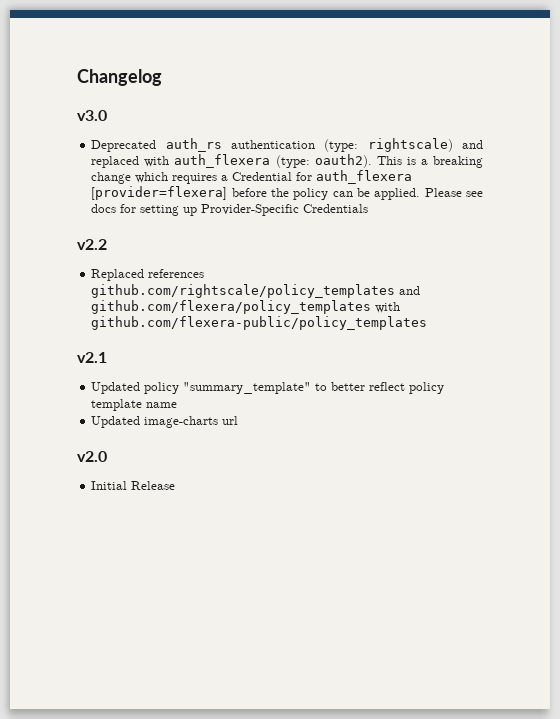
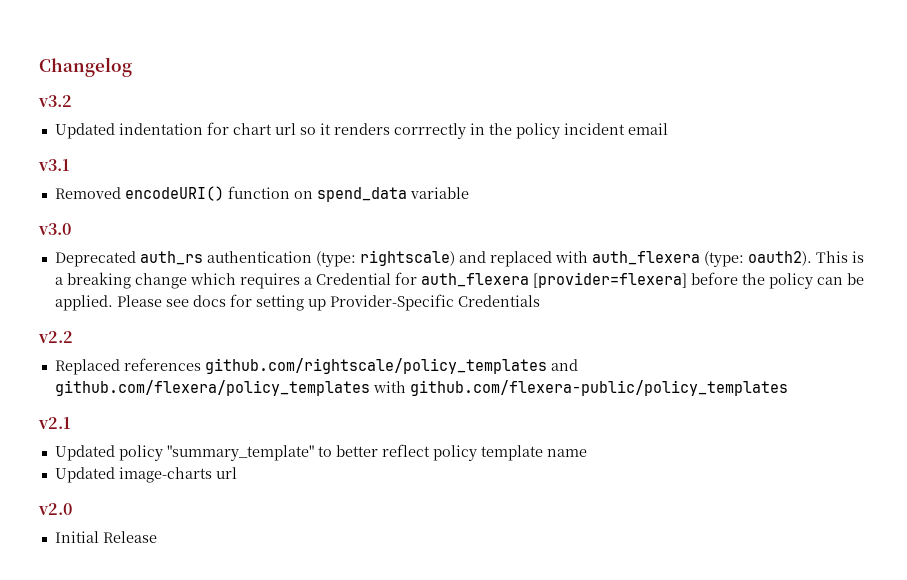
+ v3.2
+ Updated indentation for chart url so it renders corrrectly in the policy incident email
+ v3.1
+ Removed encodeURI() function on spend_data variable

